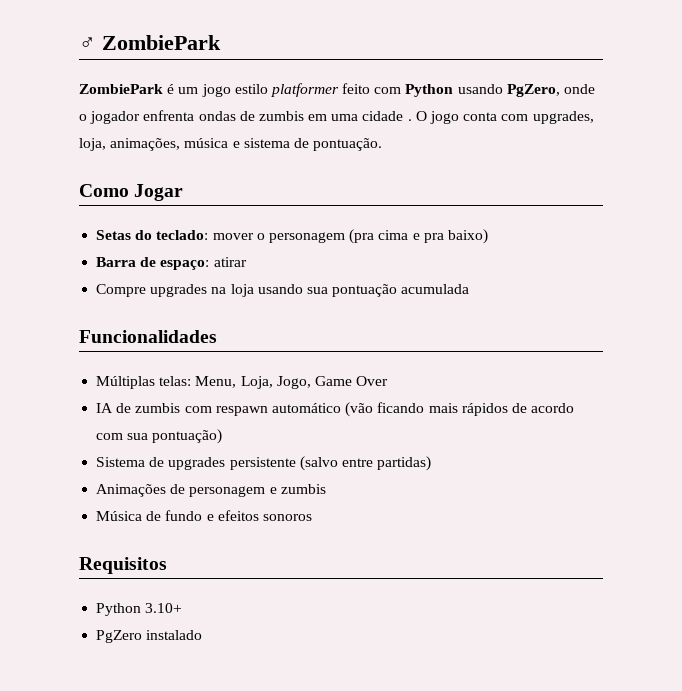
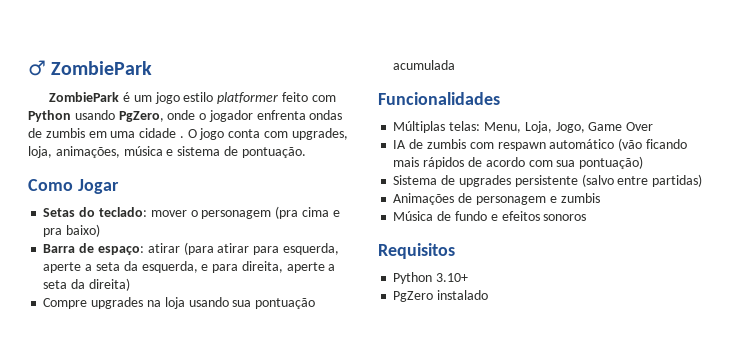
- Barra de espaço: atirar
+ Barra de espaço: atirar (para atirar para esquerda, aperte a seta da esquerda, e para direita, aperte a seta da direita)

